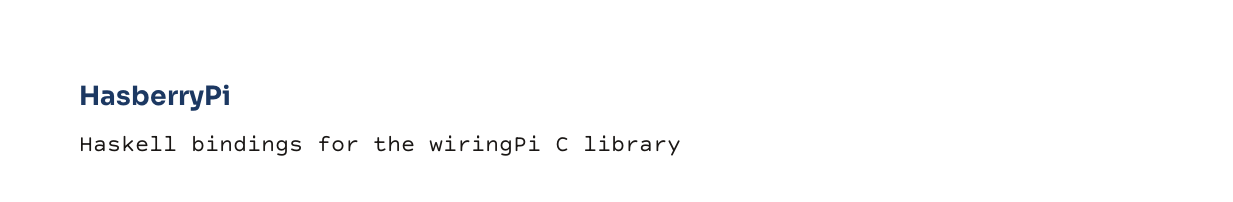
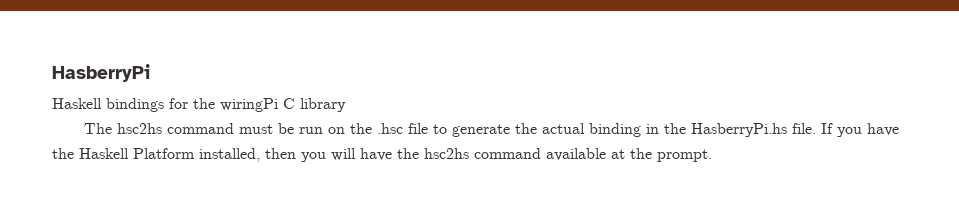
+ The hsc2hs command must be run on the .hsc file to generate the actual binding in the HasberryPi.hs file. If you have the Haskell Platform installed, then you will have the hsc2hs command available at the prompt.

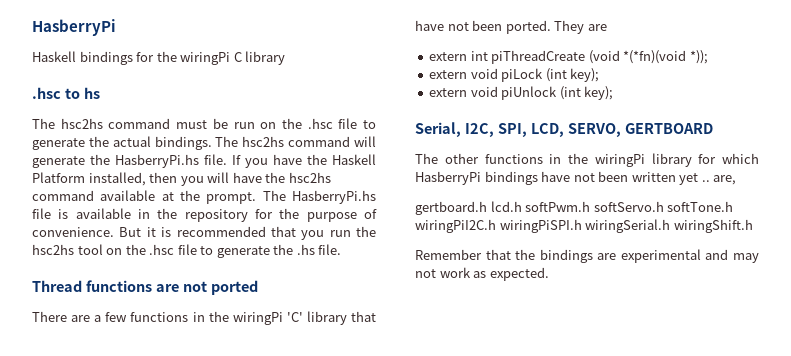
+ .hsc to hs
- The hsc2hs command must be run on the .hsc file to generate the actual binding in the HasberryPi.hs file.
+ The hsc2hs command must be run on the .hsc file to generate the actual bindings. The hsc2hs command will generate the HasberryPi.hs file.
+ The HasberryPi.hs file is available in the repository for the purpose of convenience. But it is recommended that you run the hsc2hs tool on the .hsc file to generate the .hs file.
+ Thread functions are not ported
+ There are a few functions in the wiringPi 'C' library that have not been ported. They are
+ extern int piThreadCreate (void *(*fn)(void *));
+ extern void piLock (int key);
+ extern void piUnlock (int key);
+ Serial, I2C, SPI, LCD, SERVO, GERTBOARD
+ The other functions in the wiringPi library for which HasberryPi bindings have not been written yet .. are,
+ gertboard.h lcd.h softPwm.h softServo.h softTone.h wiringPiI2C.h wiringPiSPI.h wiringSerial.h wiringShift.h
+ Remember that the bindings are experimental and may not work as expected.

